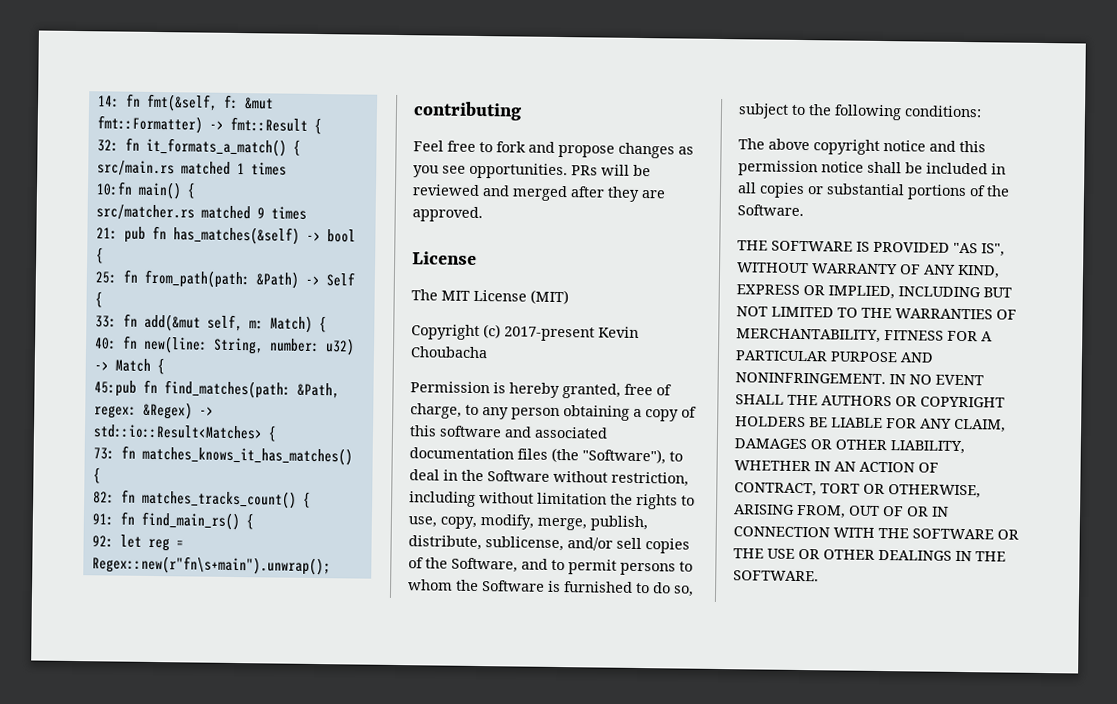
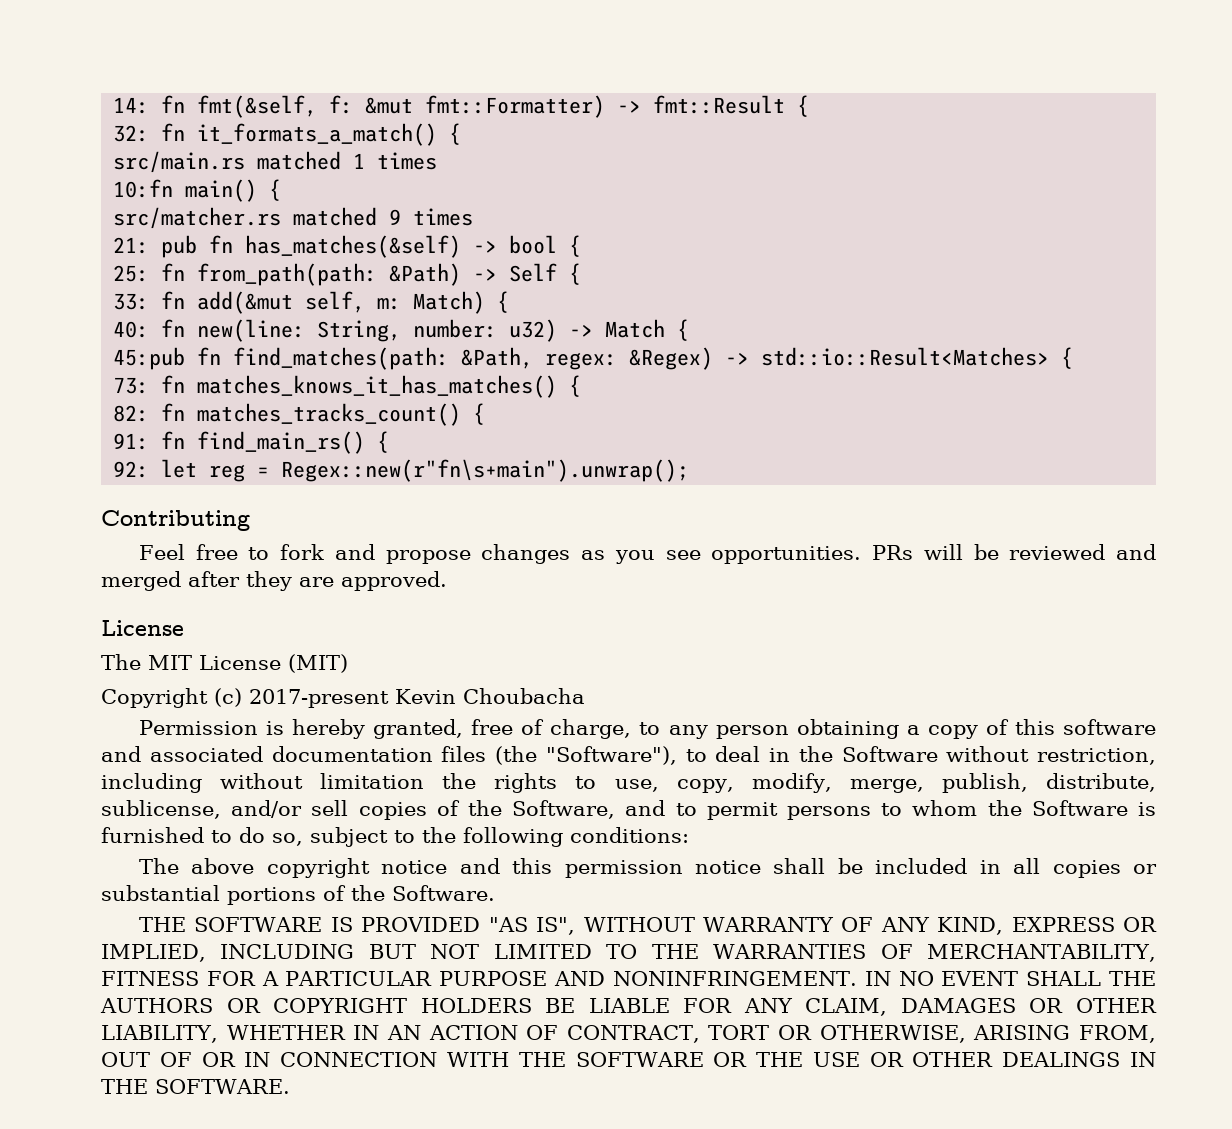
- contributing
+ Contributing

